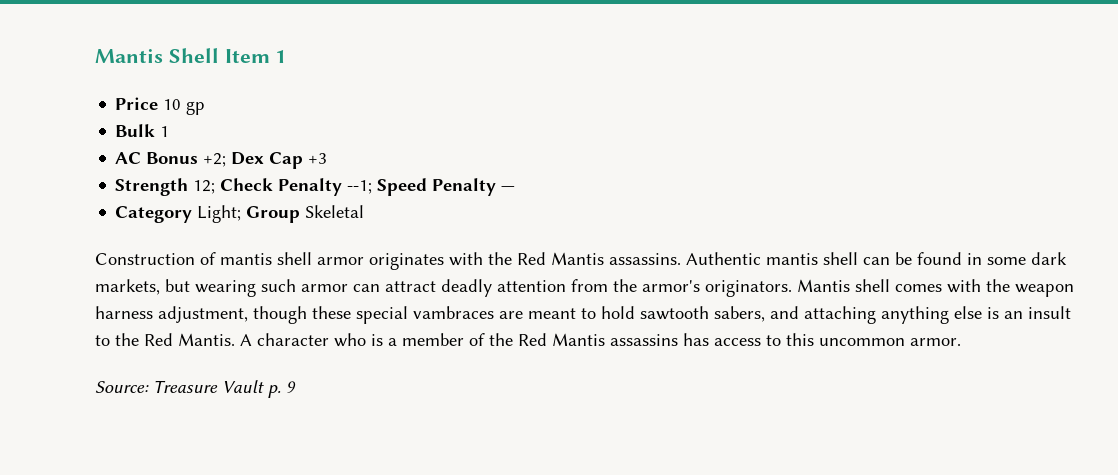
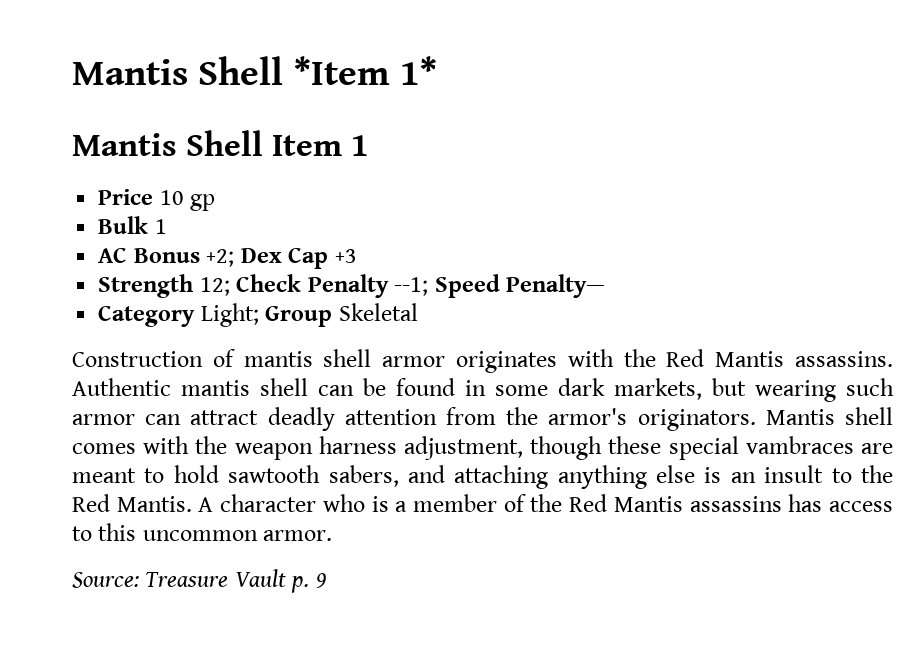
+ Mantis Shell *Item 1*
- Strength 12; Check Penalty --1; Speed Penalty —
+ Strength 12; Check Penalty --1; Speed Penalty—

